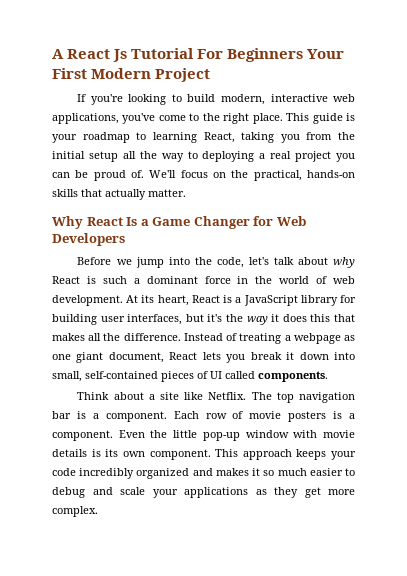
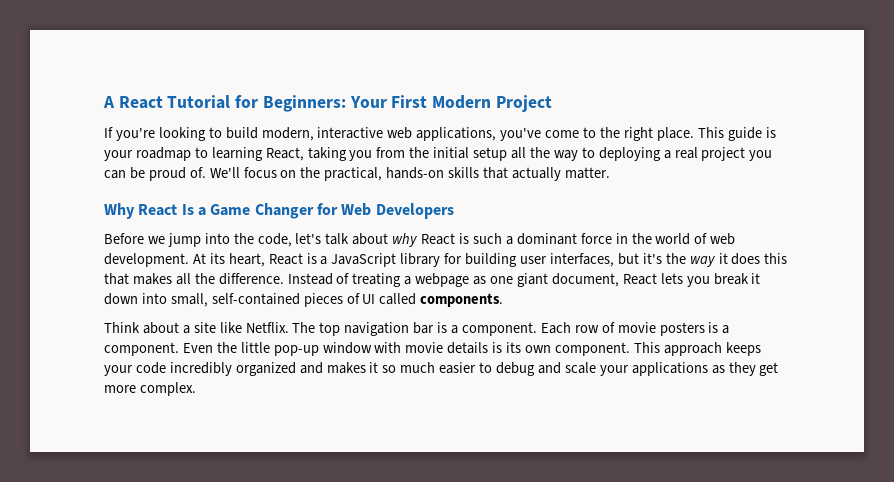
- A React Js Tutorial For Beginners Your First Modern Project
+ A React Tutorial for Beginners: Your First Modern Project

